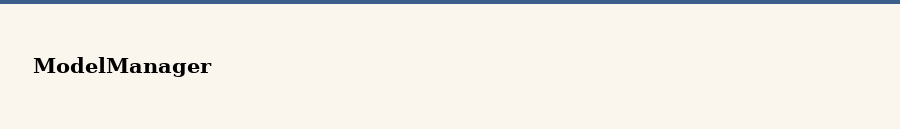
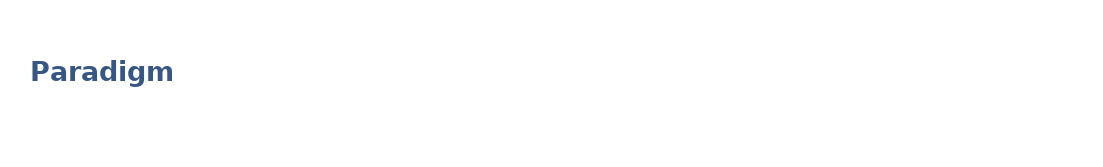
- ModelManager
+ Paradigm

